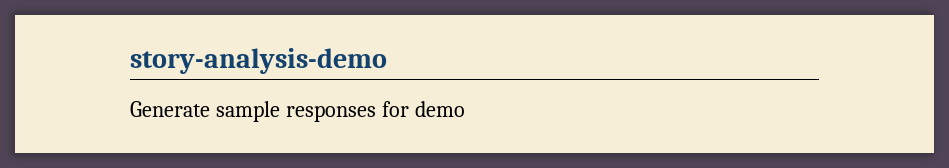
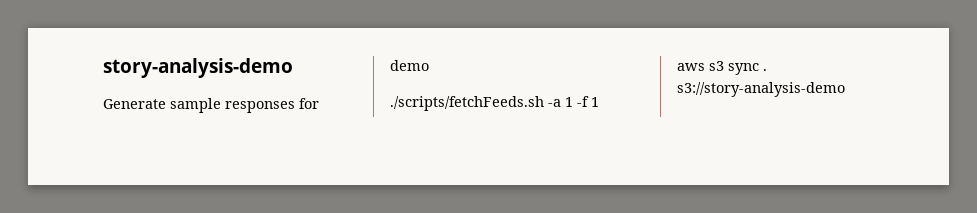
+ ./scripts/fetchFeeds.sh -a 1 -f 1
+ aws s3 sync . s3://story-analysis-demo

